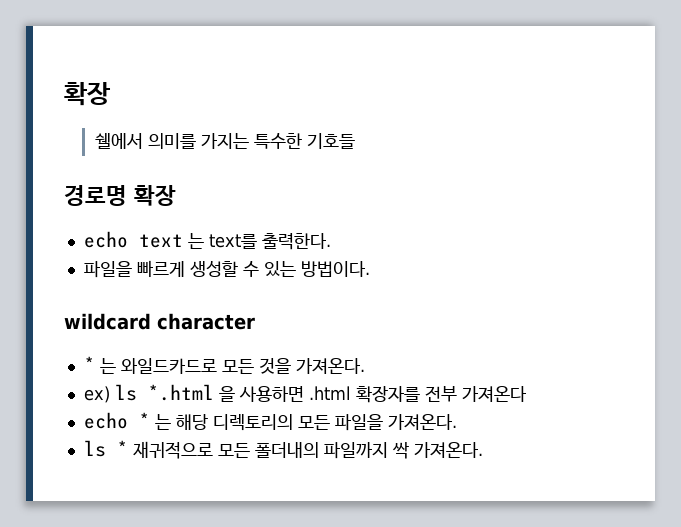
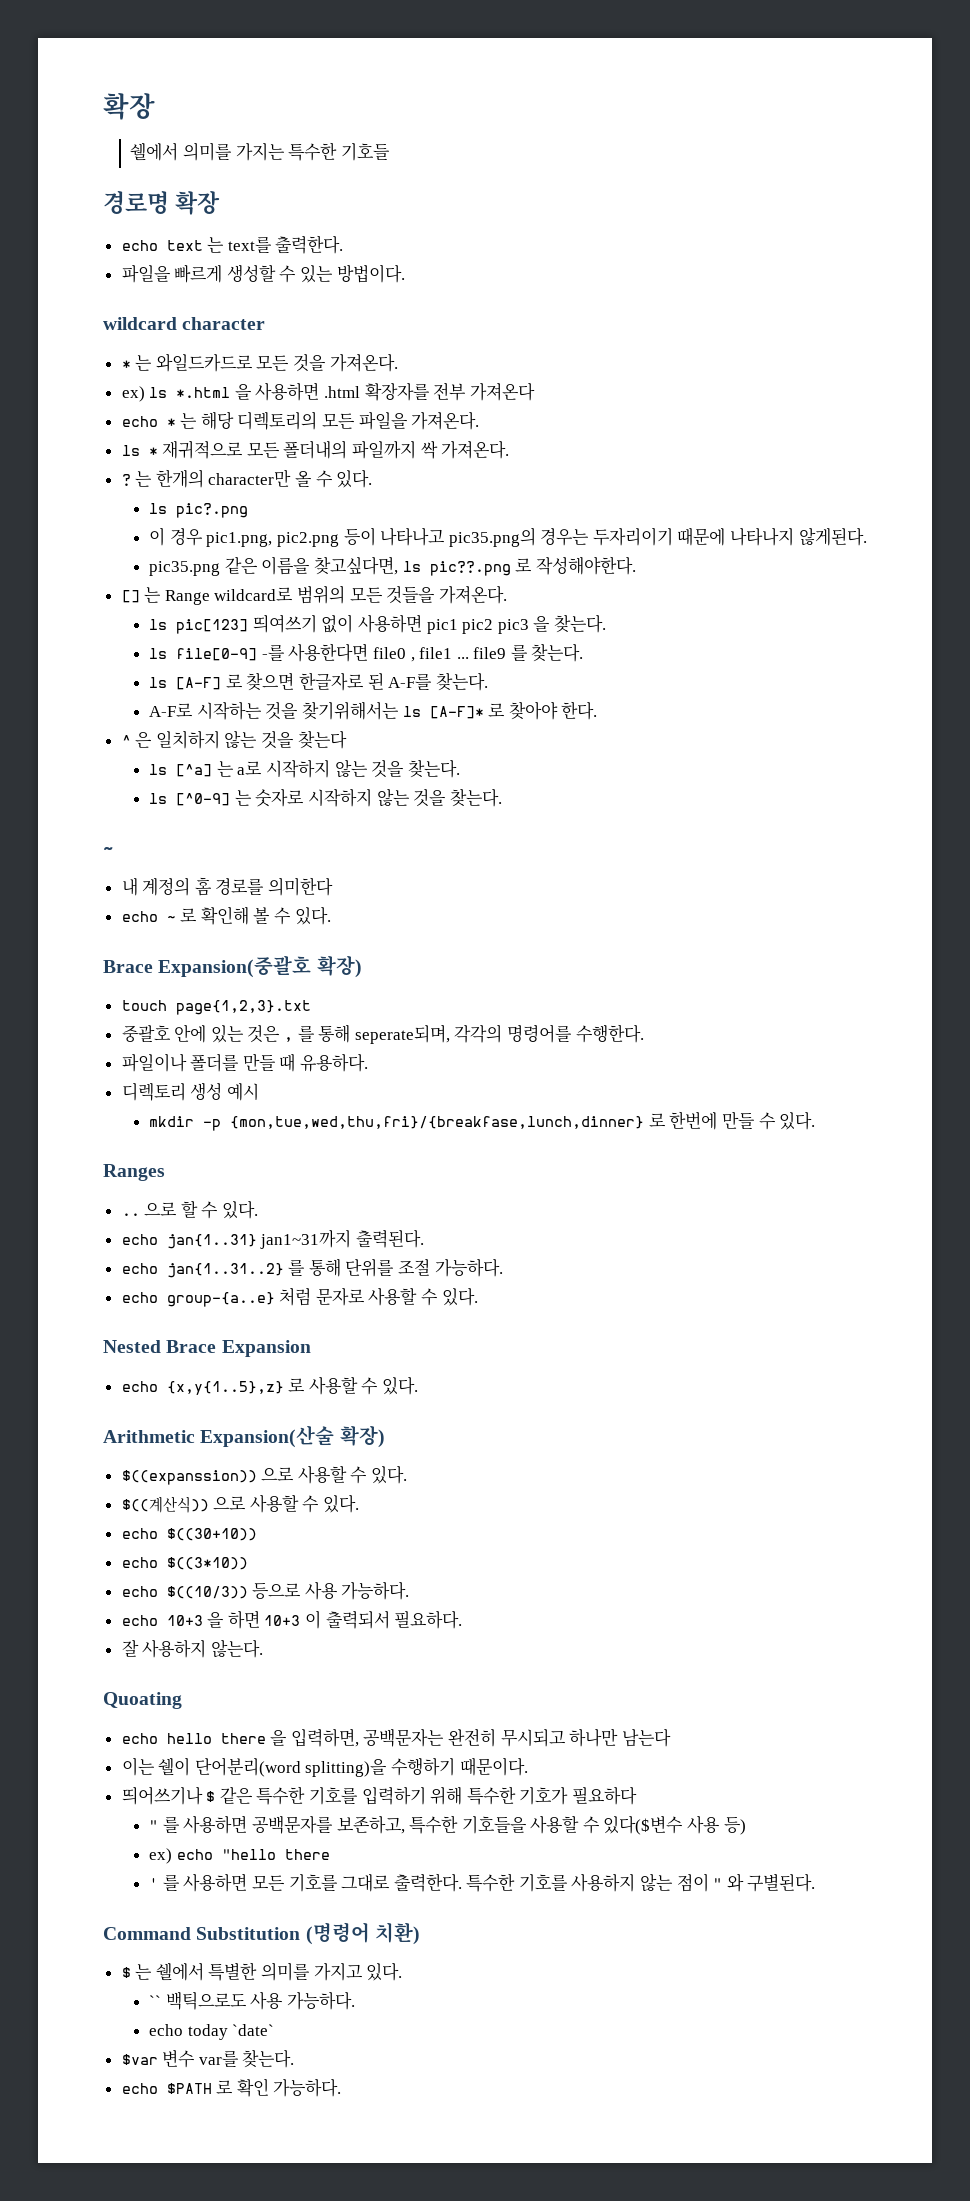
+ ? 는 한개의 character만 올 수 있다.
+ ls pic?.png
+ 이 경우 pic1.png, pic2.png 등이 나타나고 pic35.png의 경우는 두자리이기 때문에 나타나지 않게된다.
+ pic35.png 같은 이름을 찾고싶다면, ls pic??.png 로 작성해야한다.
+ [] 는 Range wildcard로 범위의 모든 것들을 가져온다.
+ ls pic[123] 띄여쓰기 없이 사용하면 pic1 pic2 pic3 을 찾는다.
+ ls file[0-9] -를 사용한다면 file0 , file1 ... file9 를 찾는다.
+ ls [A-F] 로 찾으면 한글자로 된 A-F를 찾는다.
+ A-F로 시작하는 것을 찾기위해서는 ls [A-F]* 로 찾아야 한다.
+ ^ 은 일치하지 않는 것을 찾는다
+ ls [^a] 는 a로 시작하지 않는 것을 찾는다.
+ ls [^0-9] 는 숫자로 시작하지 않는 것을 찾는다.
+ ~
+ 내 계정의 홈 경로를 의미한다
+ echo ~ 로 확인해 볼 수 있다.
+ Brace Expansion(중괄호 확장)
+ touch page{1,2,3}.txt
+ 중괄호 안에 있는 것은 , 를 통해 seperate되며, 각각의 명령어를 수행한다.
+ 파일이나 폴더를 만들 때 유용하다.
+ 디렉토리 생성 예시
+ mkdir -p {mon,tue,wed,thu,fri}/{breakfase,lunch,dinner} 로 한번에 만들 수 있다.
+ Ranges
+ .. 으로 할 수 있다.
+ echo jan{1..31} jan1~31까지 출력된다.
+ echo jan{1..31..2} 를 통해 단위를 조절 가능하다.
+ echo group-{a..e} 처럼 문자로 사용할 수 있다.
+ Nested Brace Expansion
+ echo {x,y{1..5},z} 로 사용할 수 있다.
+ Arithmetic Expansion(산술 확장)
+ $((expanssion)) 으로 사용할 수 있다.
+ $((계산식)) 으로 사용할 수 있다.
+ echo $((30+10))
+ echo $((3*10))
+ echo $((10/3)) 등으로 사용 가능하다.
+ echo 10+3 을 하면 10+3 이 출력되서 필요하다.
+ 잘 사용하지 않는다.
+ Quoating
+ echo hello there 을 입력하면, 공백문자는 완전히 무시되고 하나만 남는다
+ 이는 쉘이 단어분리(word splitting)을 수행하기 때문이다.
+ 띄어쓰기나 $ 같은 특수한 기호를 입력하기 위해 특수한 기호가 필요하다
+ " 를 사용하면 공백문자를 보존하고, 특수한 기호들을 사용할 수 있다($변수 사용 등)
+ ex) echo "hello there
+ ' 를 사용하면 모든 기호를 그대로 출력한다. 특수한 기호를 사용하지 않는 점이 " 와 구별된다.
+ Command Substitution (명령어 치환)
+ $ 는 쉘에서 특별한 의미를 가지고 있다.
+ `` 백틱으로도 사용 가능하다.
+ echo today `date`
+ $var 변수 var를 찾는다.
+ echo $PATH 로 확인 가능하다.

